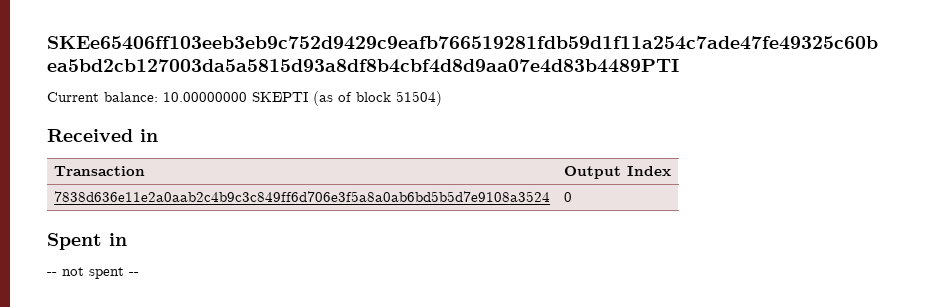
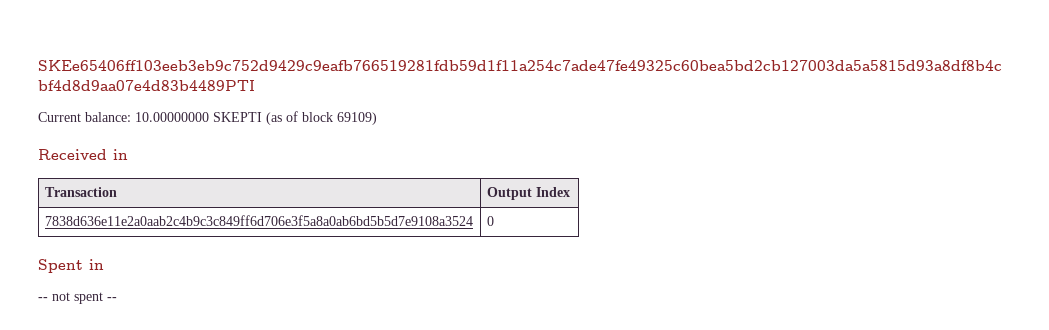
- Current balance: 10.00000000 SKEPTI (as of block 51504)
+ Current balance: 10.00000000 SKEPTI (as of block 69109)

